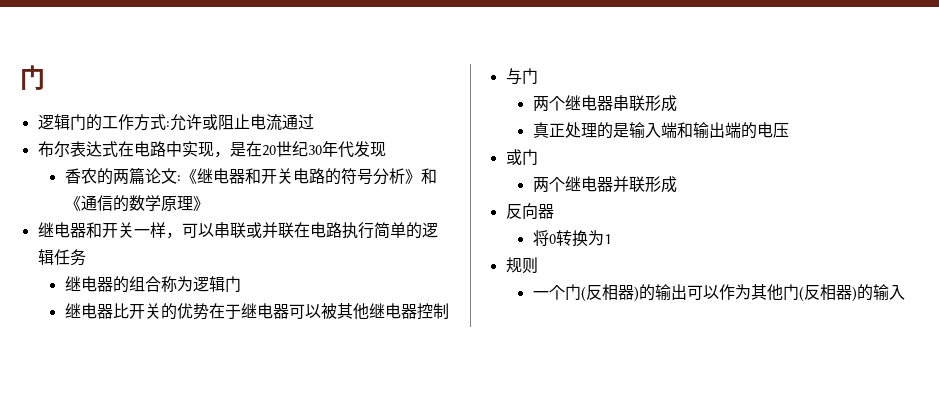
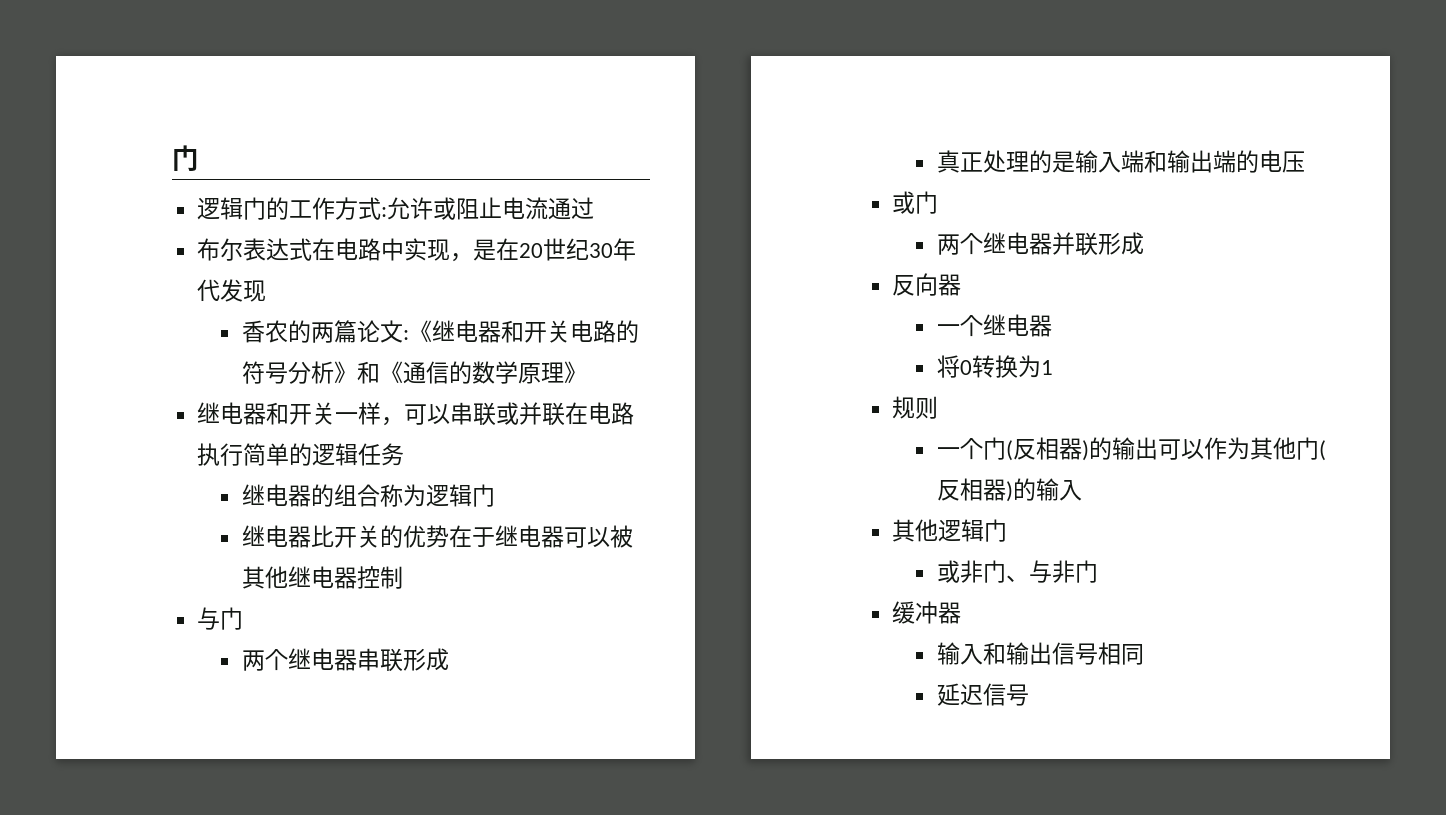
+ 一个继电器
+ 其他逻辑门
+ 或非门、与非门
+ 缓冲器
+ 输入和输出信号相同
+ 延迟信号

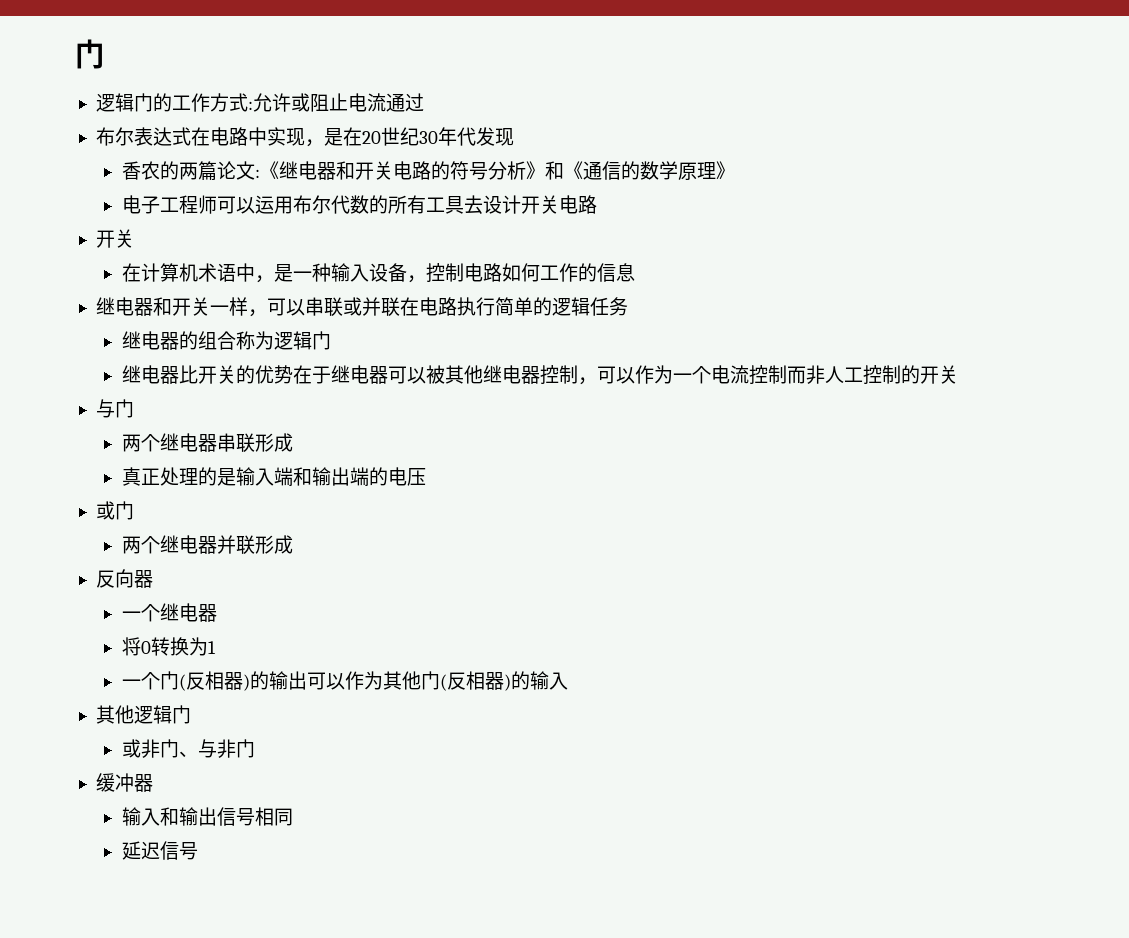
+ 电子工程师可以运用布尔代数的所有工具去设计开关电路
+ 开关
+ 在计算机术语中，是一种输入设备，控制电路如何工作的信息
- 继电器比开关的优势在于继电器可以被其他继电器控制
+ 继电器比开关的优势在于继电器可以被其他继电器控制，可以作为一个电流控制而非人工控制的开关
- 规则

